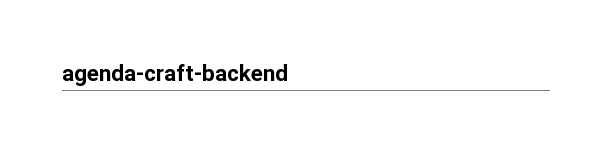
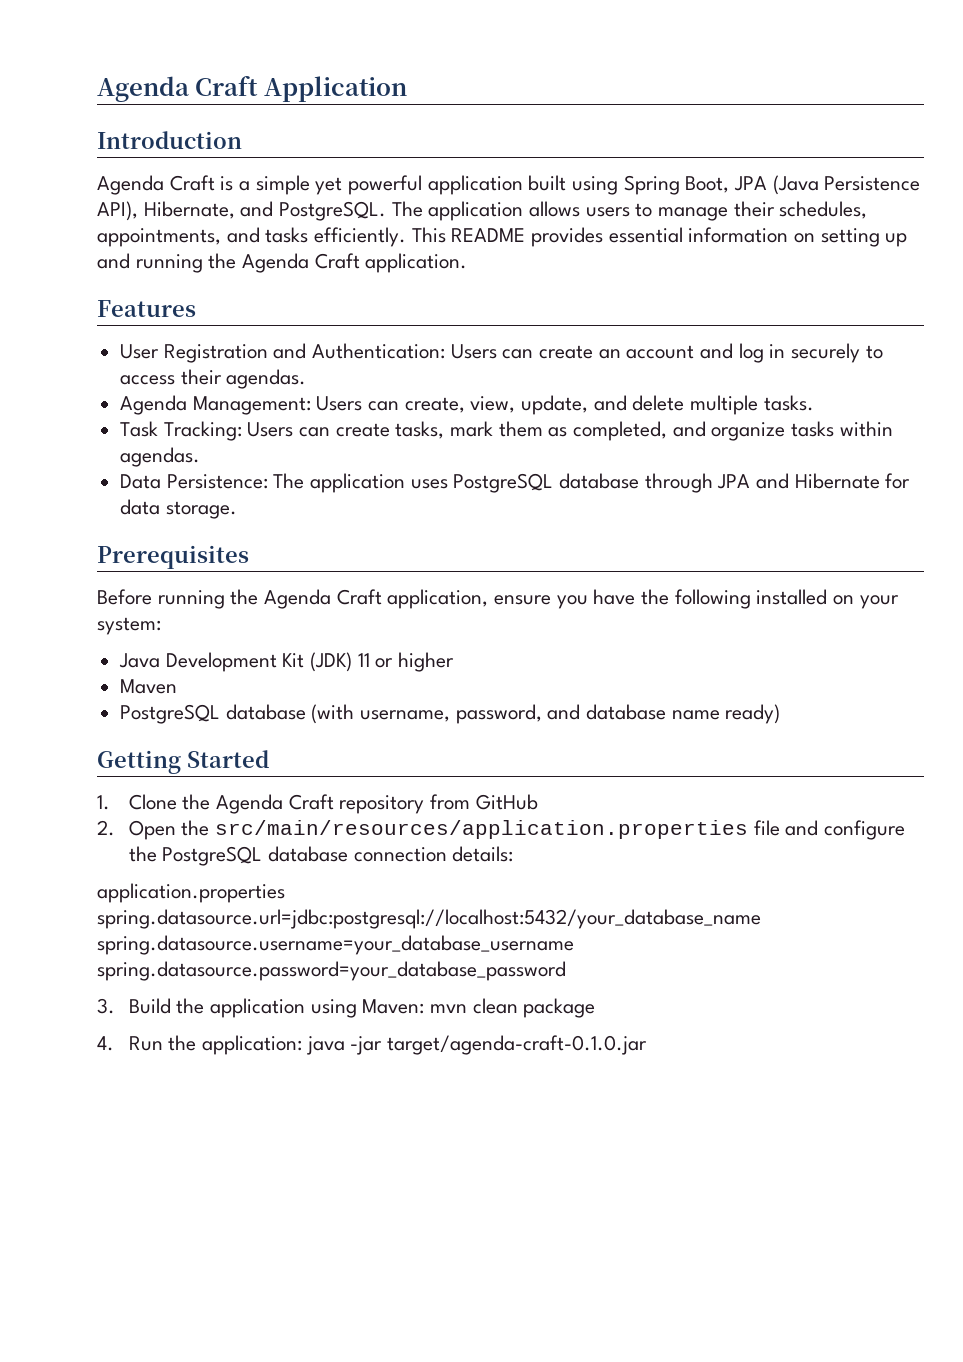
- agenda-craft-backend
+ Agenda Craft Application
+ Introduction
+ Agenda Craft is a simple yet powerful application built using Spring Boot, JPA (Java Persistence API), Hibernate, and PostgreSQL. The application allows users to manage their schedules, appointments, and tasks efficiently. This README provides essential information on setting up and running the Agenda Craft application.
+ Features
+ User Registration and Authentication: Users can create an account and log in securely to access their agendas.
+ Agenda Management: Users can create, view, update, and delete multiple tasks.
+ Task Tracking: Users can create tasks, mark them as completed, and organize tasks within agendas.
+ Data Persistence: The application uses PostgreSQL database through JPA and Hibernate for data storage.
+ Prerequisites
+ Before running the Agenda Craft application, ensure you have the following installed on your system:
+ Java Development Kit (JDK) 11 or higher
+ Maven
+ PostgreSQL database (with username, password, and database name ready)
+ Getting Started
+ 1. Clone the Agenda Craft repository from GitHub
+ 2. Open the src/main/resources/application.properties file and configure the PostgreSQL database connection details:
+ application.properties spring.datasource.url=jdbc:postgresql://localhost:5432/your_database_name spring.datasource.username=your_database_username spring.datasource.password=your_database_password
+ 3. Build the application using Maven: mvn clean package
+ 4. Run the application: java -jar target/agenda-craft-0.1.0.jar

